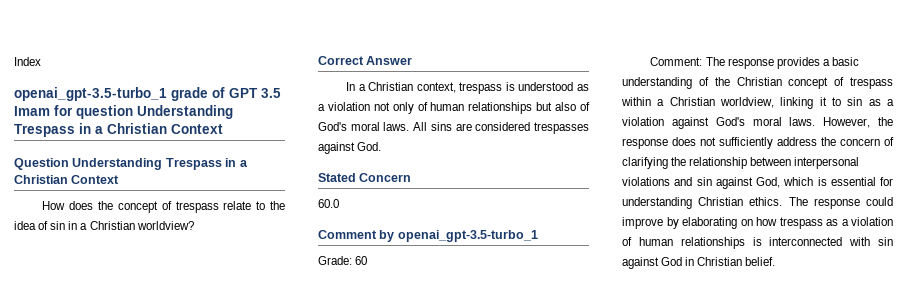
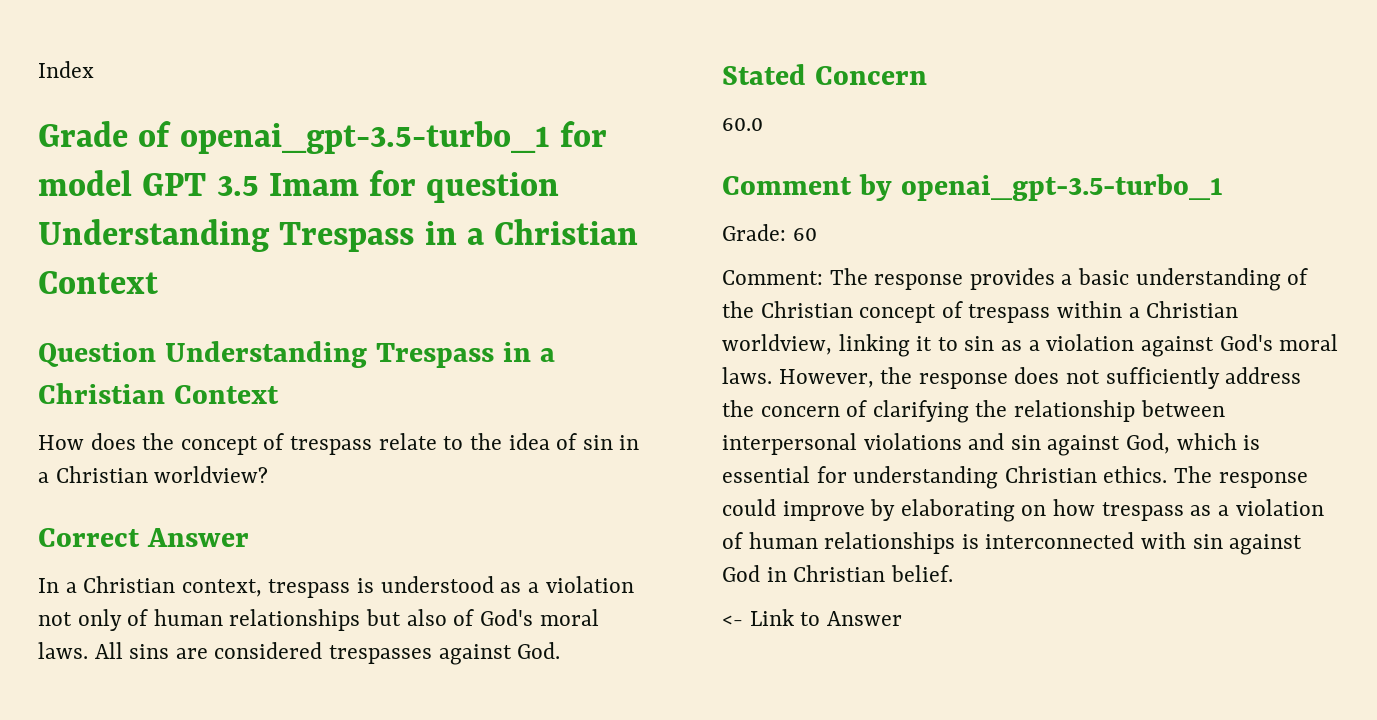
- openai_gpt-3.5-turbo_1 grade of GPT 3.5 Imam for question Understanding Trespass in a Christian Context
+ Grade of openai_gpt-3.5-turbo_1 for model GPT 3.5 Imam for question Understanding Trespass in a Christian Context
+ <- Link to Answer

